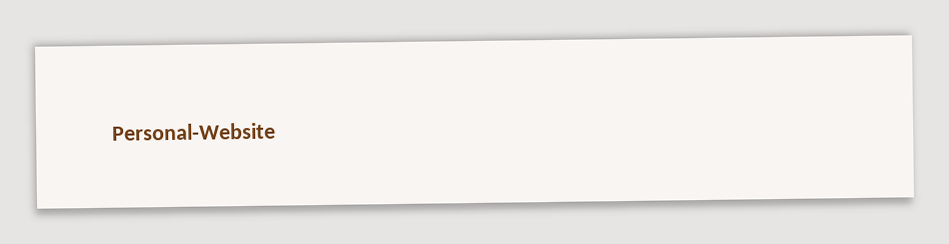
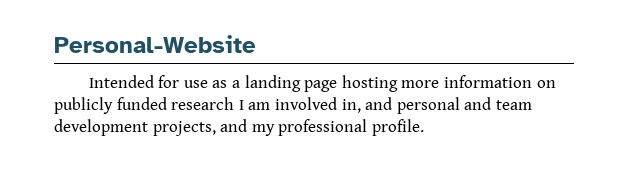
+ Intended for use as a landing page hosting more information on publicly funded research I am involved in, and personal and team development projects, and my professional profile.

